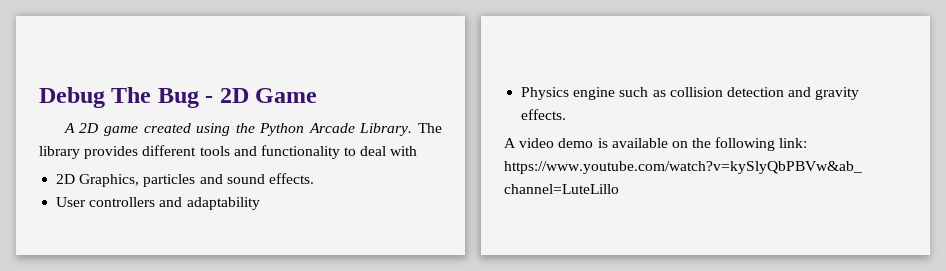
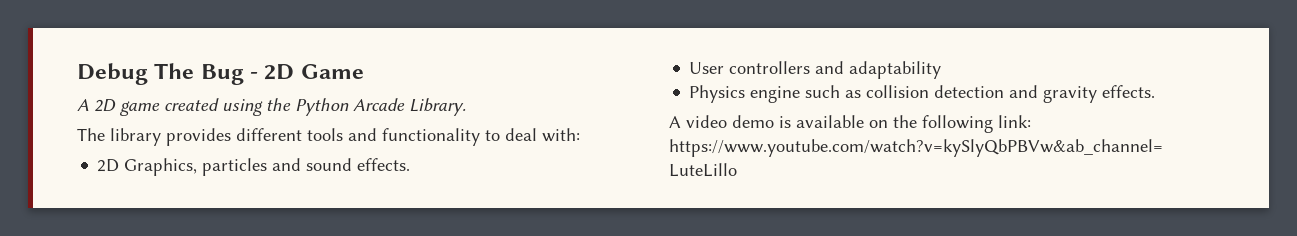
- A 2D game created using the Python Arcade Library. The library provides different tools and functionality to deal with
+ A 2D game created using the Python Arcade Library.
+ The library provides different tools and functionality to deal with:

